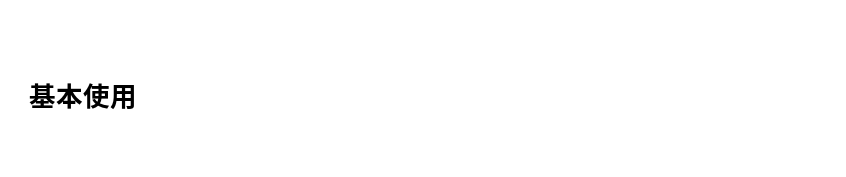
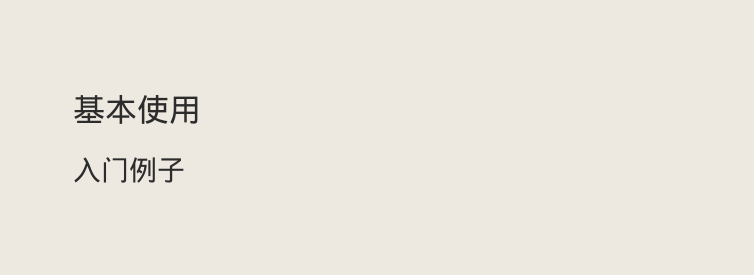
+ 入门例子

